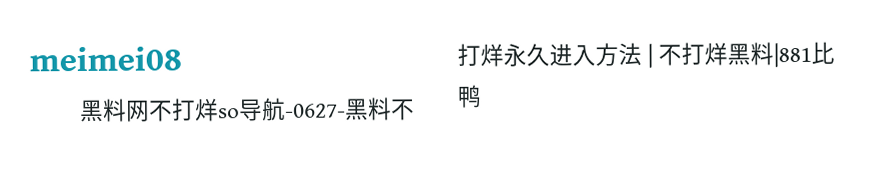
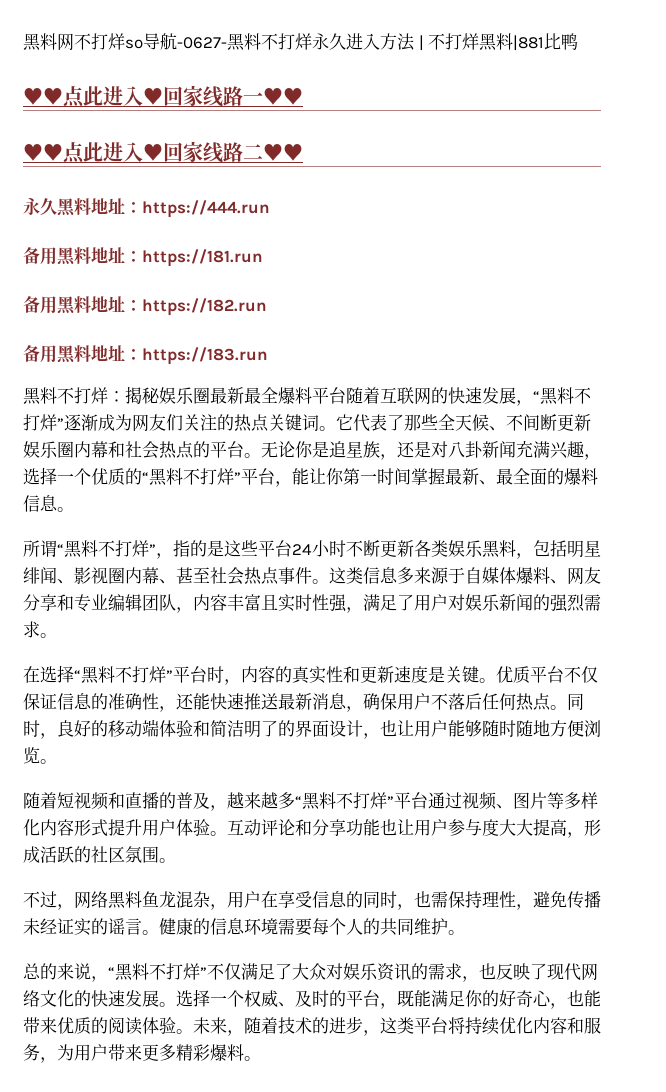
- meimei08
+ ♥♥点此进入♥回家线路一♥♥
+ ♥♥点此进入♥回家线路二♥♥
+ 永久黑料地址：https://444.run
+ 备用黑料地址：https://181.run
+ 备用黑料地址：https://182.run
+ 备用黑料地址：https://183.run
+ 黑料不打烊：揭秘娱乐圈最新最全爆料平台随着互联网的快速发展，“黑料不打烊”逐渐成为网友们关注的热点关键词。它代表了那些全天候、不间断更新娱乐圈内幕和社会热点的平台。无论你是追星族，还是对八卦新闻充满兴趣，选择一个优质的“黑料不打烊”平台，能让你第一时间掌握最新、最全面的爆料信息。
+ 所谓“黑料不打烊”，指的是这些平台24小时不断更新各类娱乐黑料，包括明星绯闻、影视圈内幕、甚至社会热点事件。这类信息多来源于自媒体爆料、网友分享和专业编辑团队，内容丰富且实时性强，满足了用户对娱乐新闻的强烈需求。
+ 在选择“黑料不打烊”平台时，内容的真实性和更新速度是关键。优质平台不仅保证信息的准确性，还能快速推送最新消息，确保用户不落后任何热点。同时，良好的移动端体验和简洁明了的界面设计，也让用户能够随时随地方便浏览。
+ 随着短视频和直播的普及，越来越多“黑料不打烊”平台通过视频、图片等多样化内容形式提升用户体验。互动评论和分享功能也让用户参与度大大提高，形成活跃的社区氛围。
+ 不过，网络黑料鱼龙混杂，用户在享受信息的同时，也需保持理性，避免传播未经证实的谣言。健康的信息环境需要每个人的共同维护。
+ 总的来说，“黑料不打烊”不仅满足了大众对娱乐资讯的需求，也反映了现代网络文化的快速发展。选择一个权威、及时的平台，既能满足你的好奇心，也能带来优质的阅读体验。未来，随着技术的进步，这类平台将持续优化内容和服务，为用户带来更多精彩爆料。

